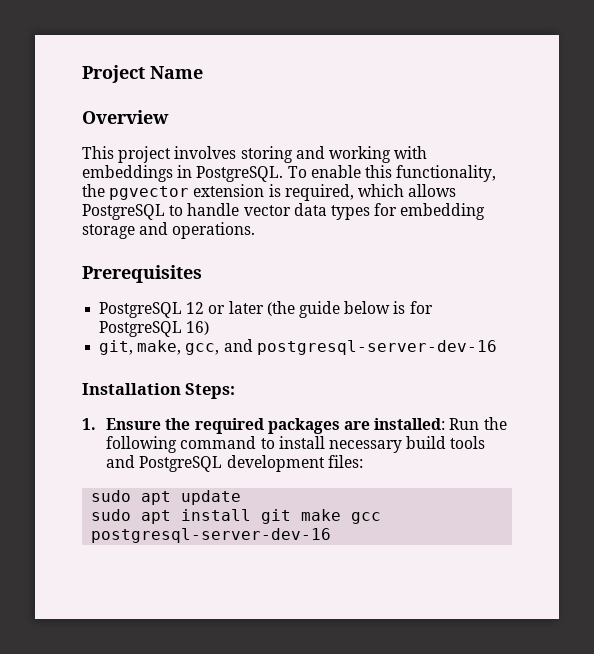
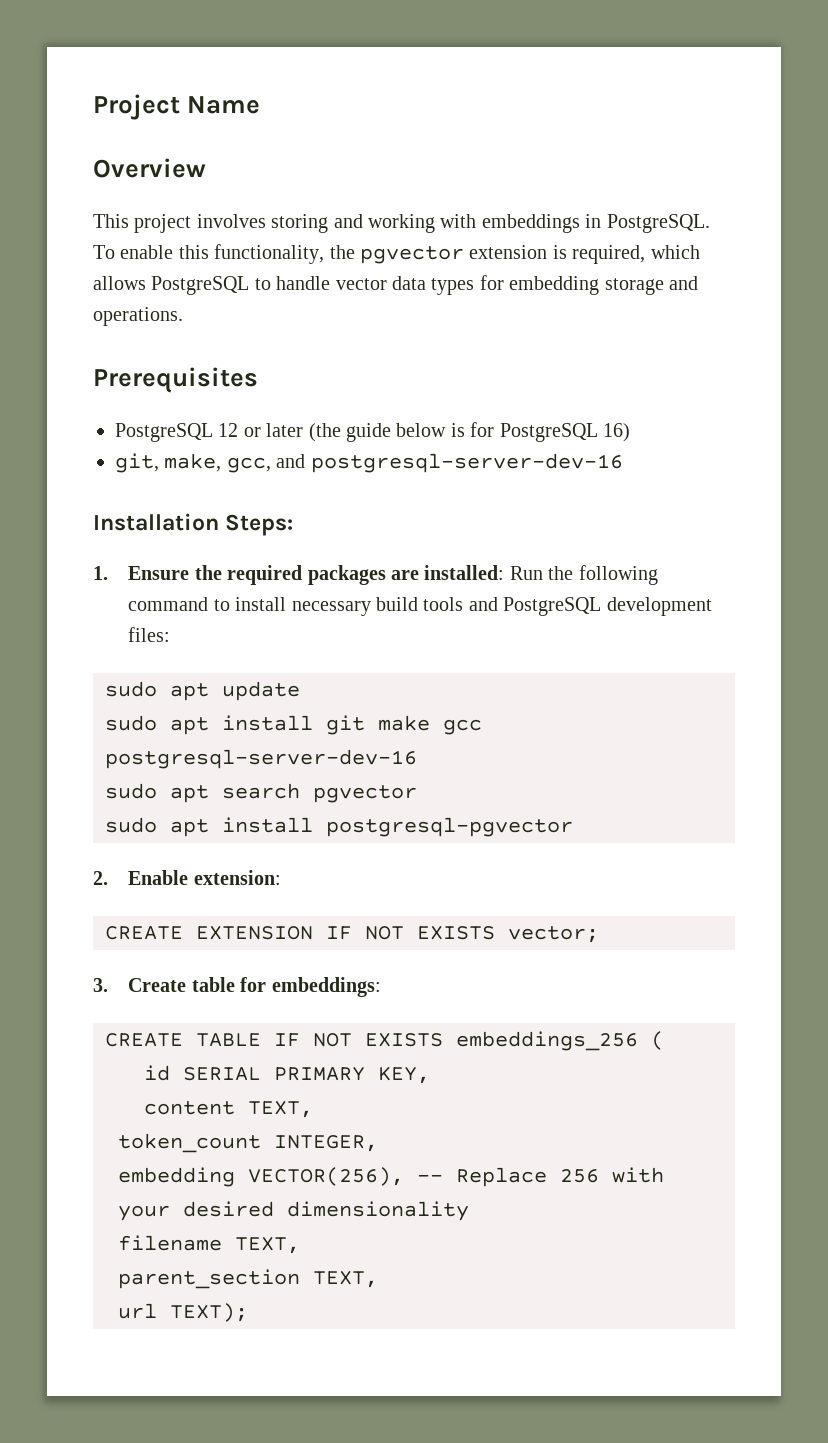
+ sudo apt search pgvector
+ sudo apt install postgresql-pgvector
+ 2. Enable extension:
+ CREATE EXTENSION IF NOT EXISTS vector;
+ 3. Create table for embeddings:
+ CREATE TABLE IF NOT EXISTS embeddings_256 (
+ id SERIAL PRIMARY KEY,
+ content TEXT,
+ token_count INTEGER,
+ embedding VECTOR(256), -- Replace 256 with your desired dimensionality
+ filename TEXT,
+ parent_section TEXT,
+ url TEXT);

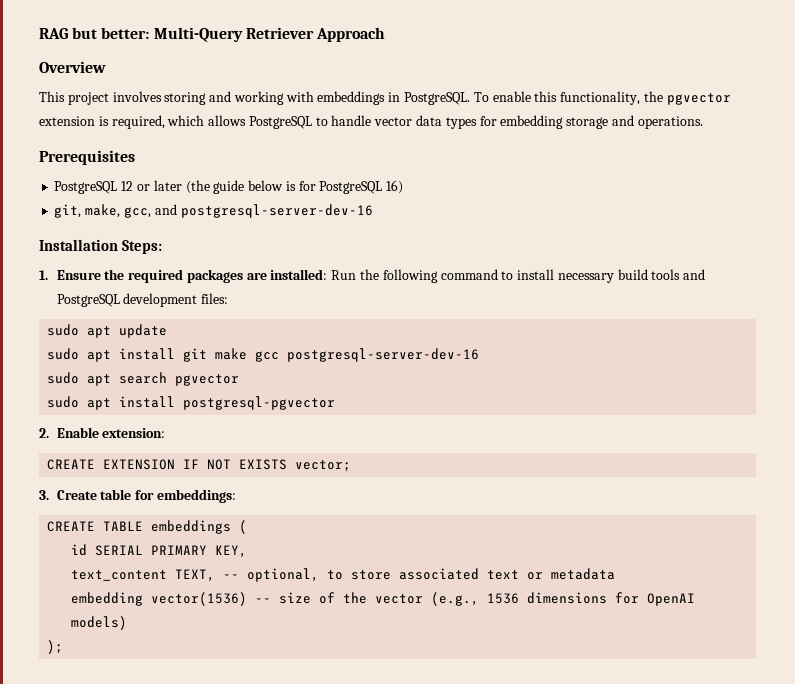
- Project Name
+ RAG but better: Multi-Query Retriever Approach
- CREATE TABLE IF NOT EXISTS embeddings_256 (
+ CREATE TABLE embeddings (
- content TEXT,
- token_count INTEGER,
- embedding VECTOR(256), -- Replace 256 with your desired dimensionality
- filename TEXT,
- parent_section TEXT,
- url TEXT);
+ text_content TEXT, -- optional, to store associated text or metadata
+ embedding vector(1536) -- size of the vector (e.g., 1536 dimensions for OpenAI models)
+ );

